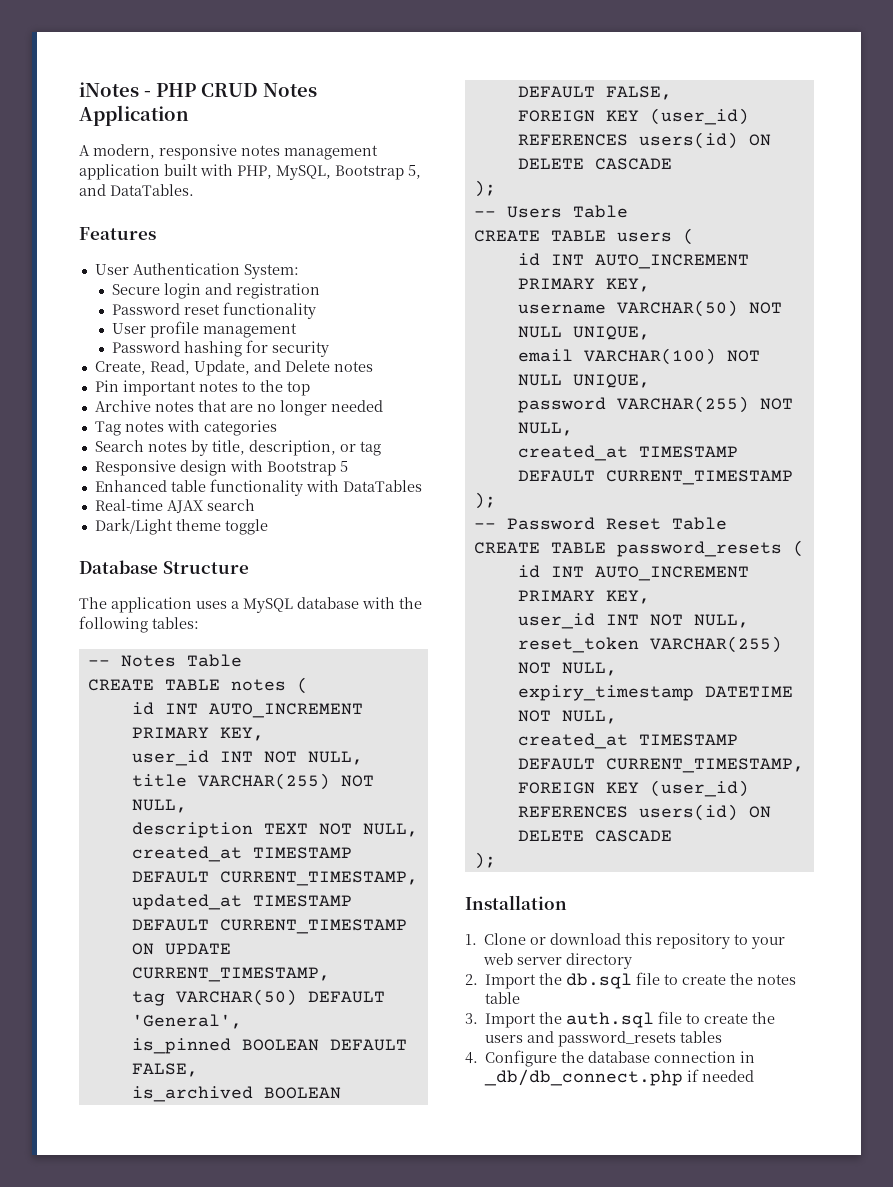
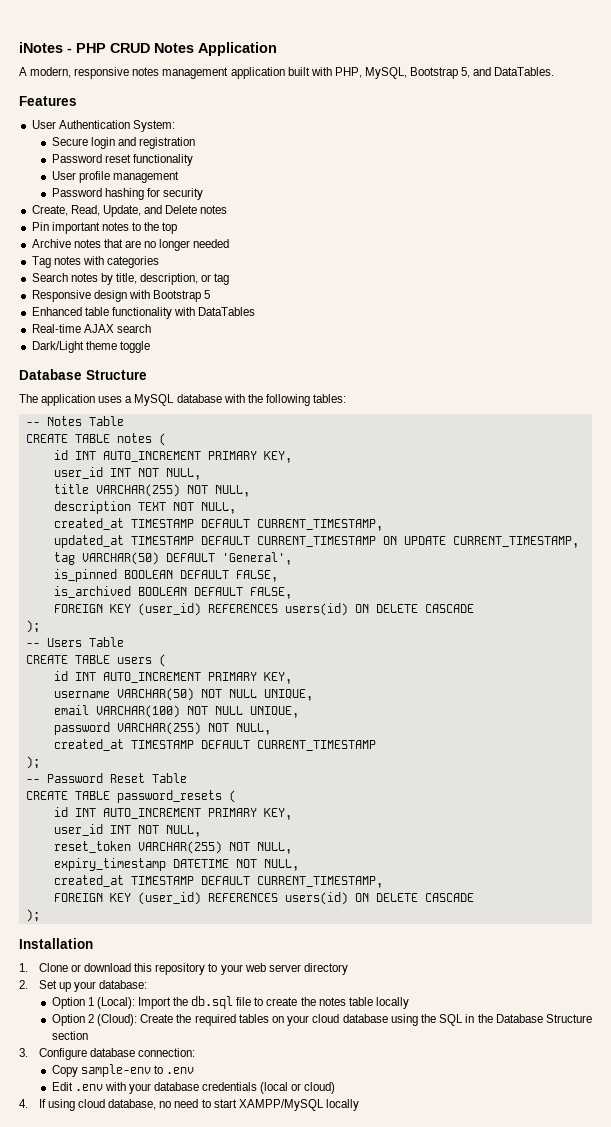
- 2. Import the db.sql file to create the notes table
- 3. Import the auth.sql file to create the users and password_resets tables
- 4. Configure the database connection in _db/db_connect.php if needed
+ 2. Set up your database:
+ Option 1 (Local): Import the db.sql file to create the notes table locally
+ Option 2 (Cloud): Create the required tables on your cloud database using the SQL in the Database Structure section
+ 3. Configure database connection:
+ Copy sample-env to .env
+ Edit .env with your database credentials (local or cloud)
+ 4. If using cloud database, no need to start XAMPP/MySQL locally

